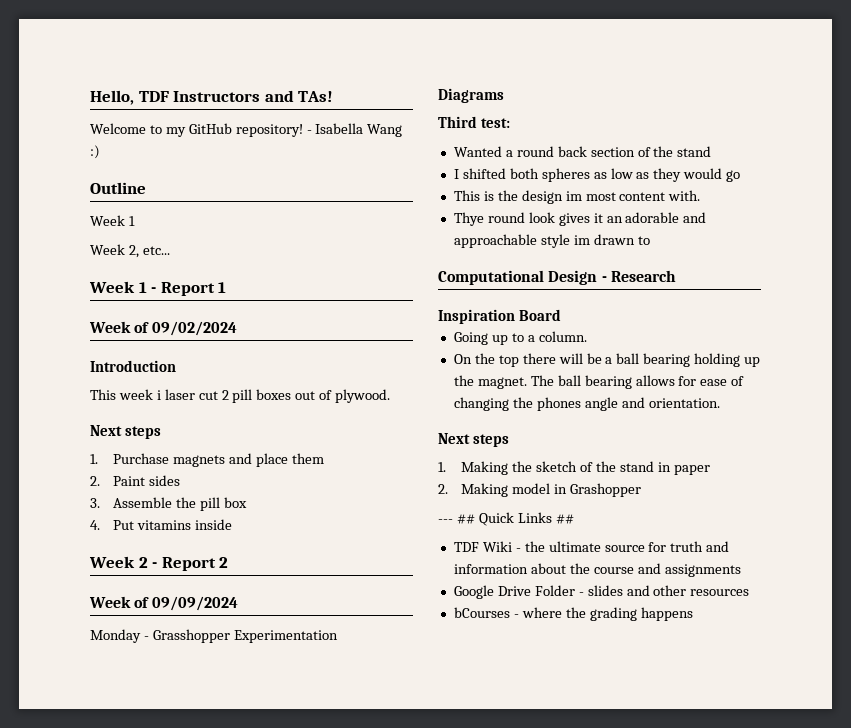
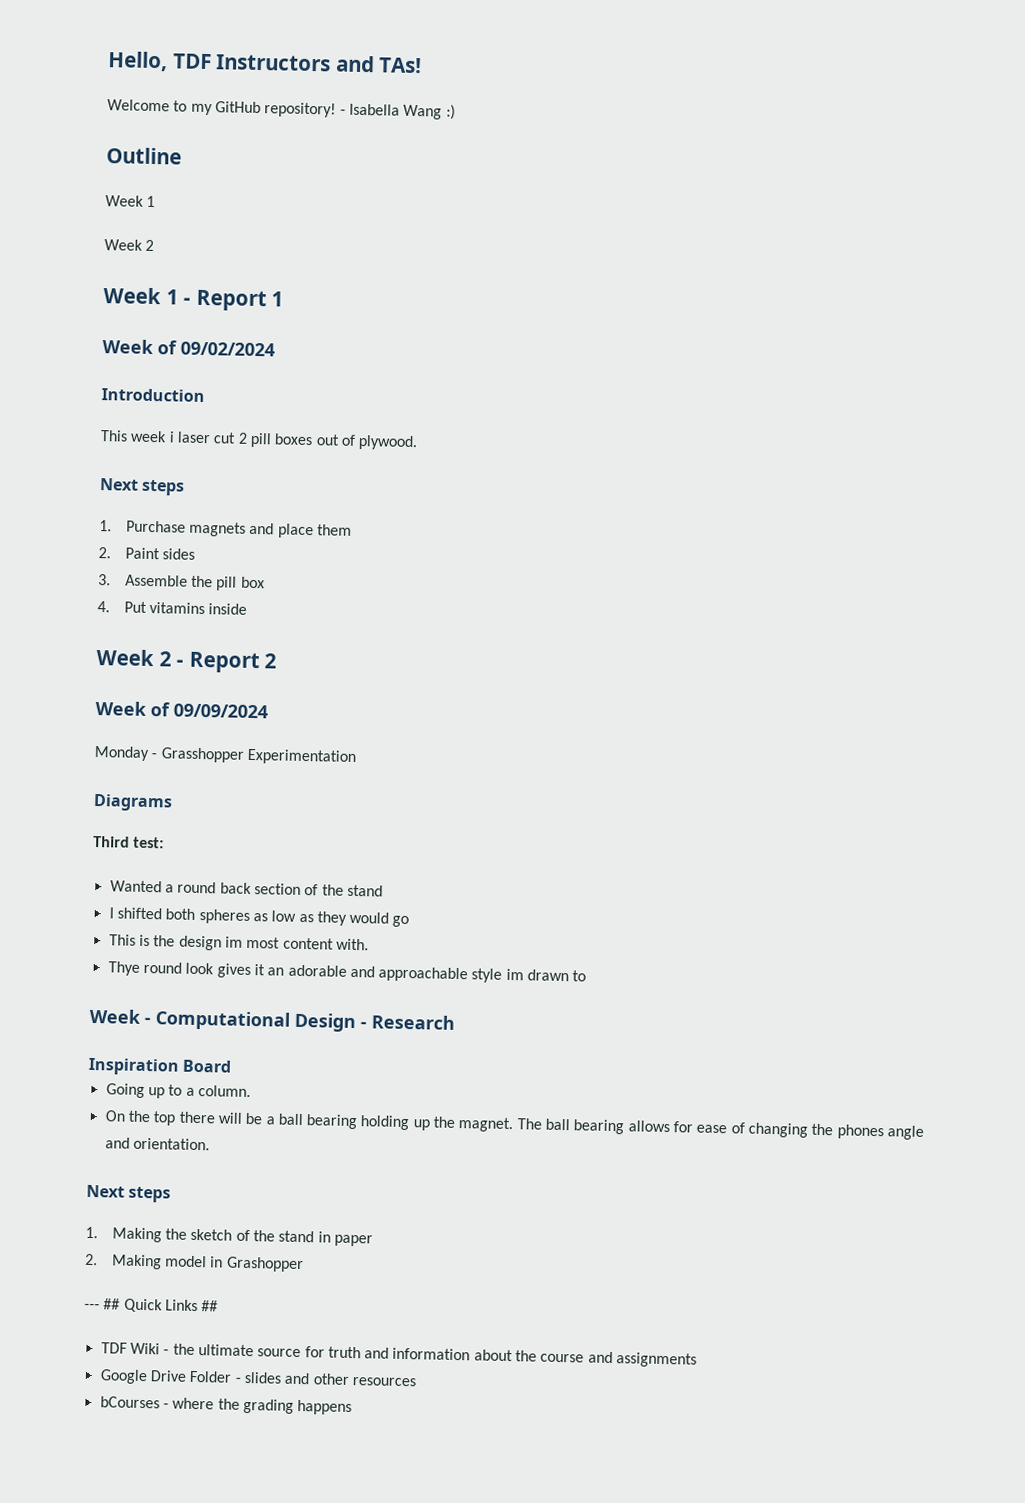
  Outline
  Week 1
- Week 2, etc...
+ Week 2
- Computational Design - Research
+ Week - Computational Design - Research

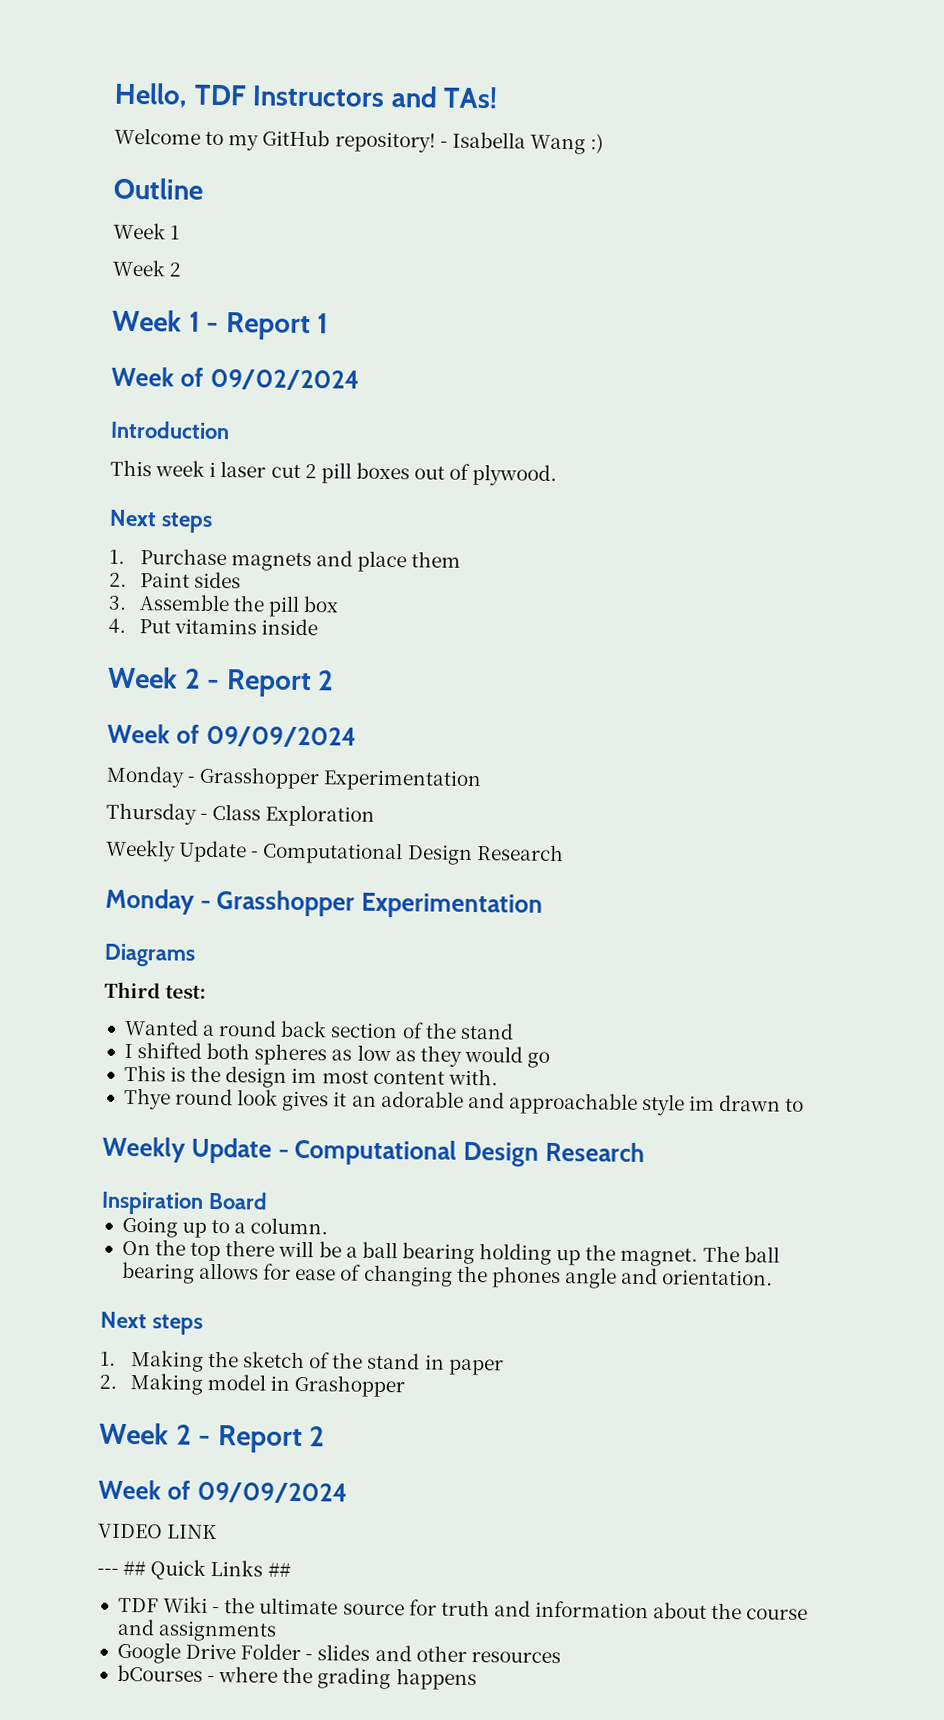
+ Thursday - Class Exploration
+ Weekly Update - Computational Design Research
+ Monday - Grasshopper Experimentation
  Thye round look gives it an adorable and approachable style im drawn to
- Week - Computational Design - Research
+ Weekly Update - Computational Design Research
  2. Making model in Grashopper
+ Week 2 - Report 2
+ Week of 09/09/2024
+ VIDEO LINK

